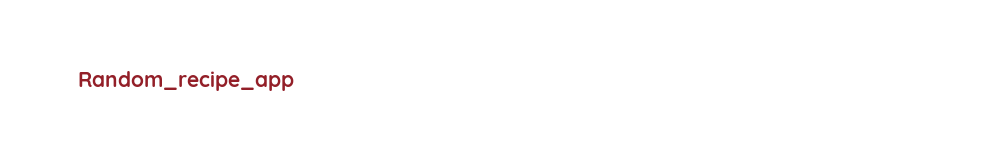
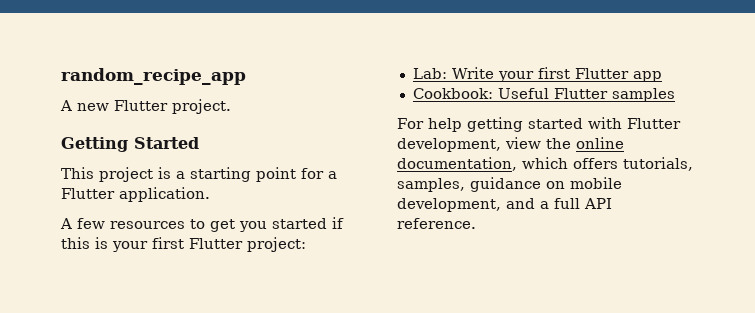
- Random_recipe_app
+ random_recipe_app
+ A new Flutter project.
+ Getting Started
+ This project is a starting point for a Flutter application.
+ A few resources to get you started if this is your first Flutter project:
+ Lab: Write your first Flutter app
+ Cookbook: Useful Flutter samples
+ For help getting started with Flutter development, view the online documentation, which offers tutorials, samples, guidance on mobile development, and a full API reference.

